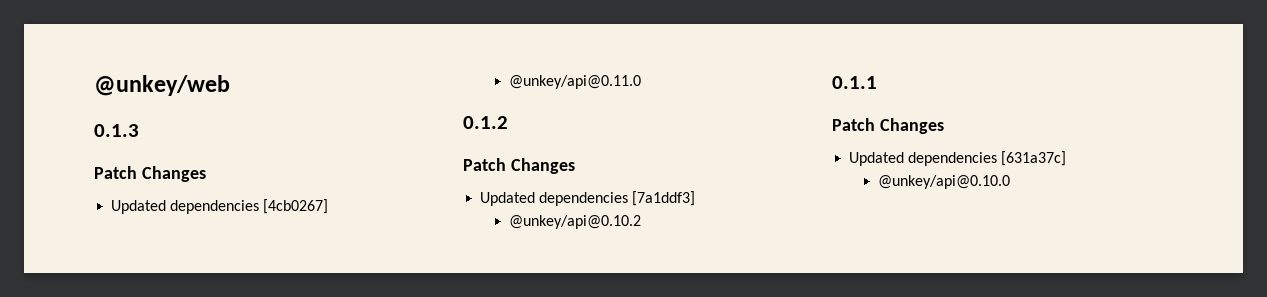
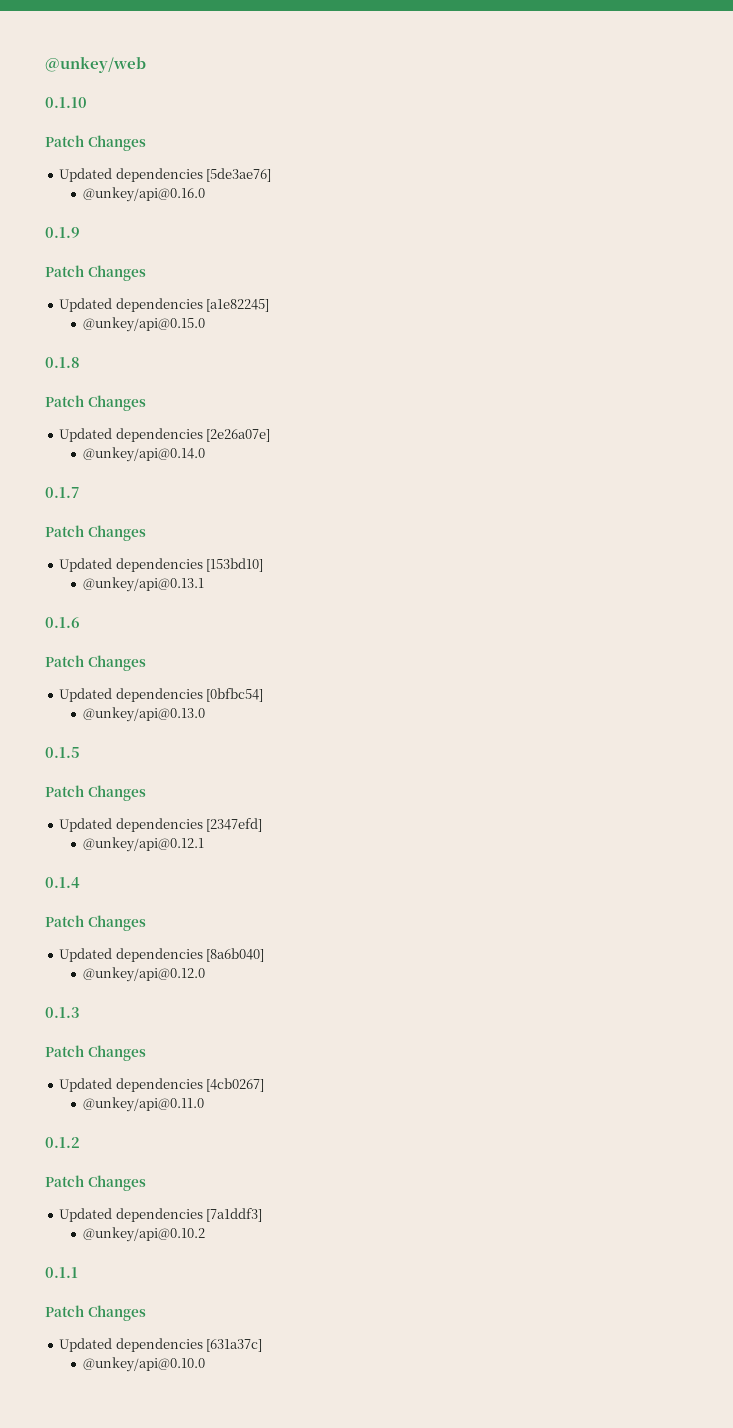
+ 0.1.10
+ Patch Changes
+ Updated dependencies [5de3ae76]
+ @unkey/api@0.16.0
+ 0.1.9
+ Patch Changes
+ Updated dependencies [a1e82245]
+ @unkey/api@0.15.0
+ 0.1.8
+ Patch Changes
+ Updated dependencies [2e26a07e]
+ @unkey/api@0.14.0
+ 0.1.7
+ Patch Changes
+ Updated dependencies [153bd10]
+ @unkey/api@0.13.1
+ 0.1.6
+ Patch Changes
+ Updated dependencies [0bfbc54]
+ @unkey/api@0.13.0
+ 0.1.5
+ Patch Changes
+ Updated dependencies [2347efd]
+ @unkey/api@0.12.1
+ 0.1.4
+ Patch Changes
+ Updated dependencies [8a6b040]
+ @unkey/api@0.12.0

